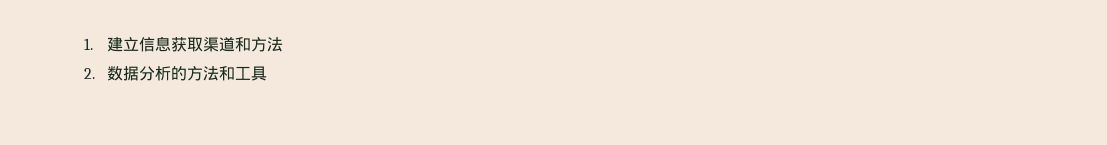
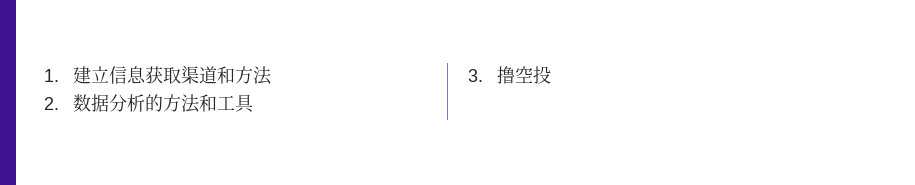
+ 3.撸空投

